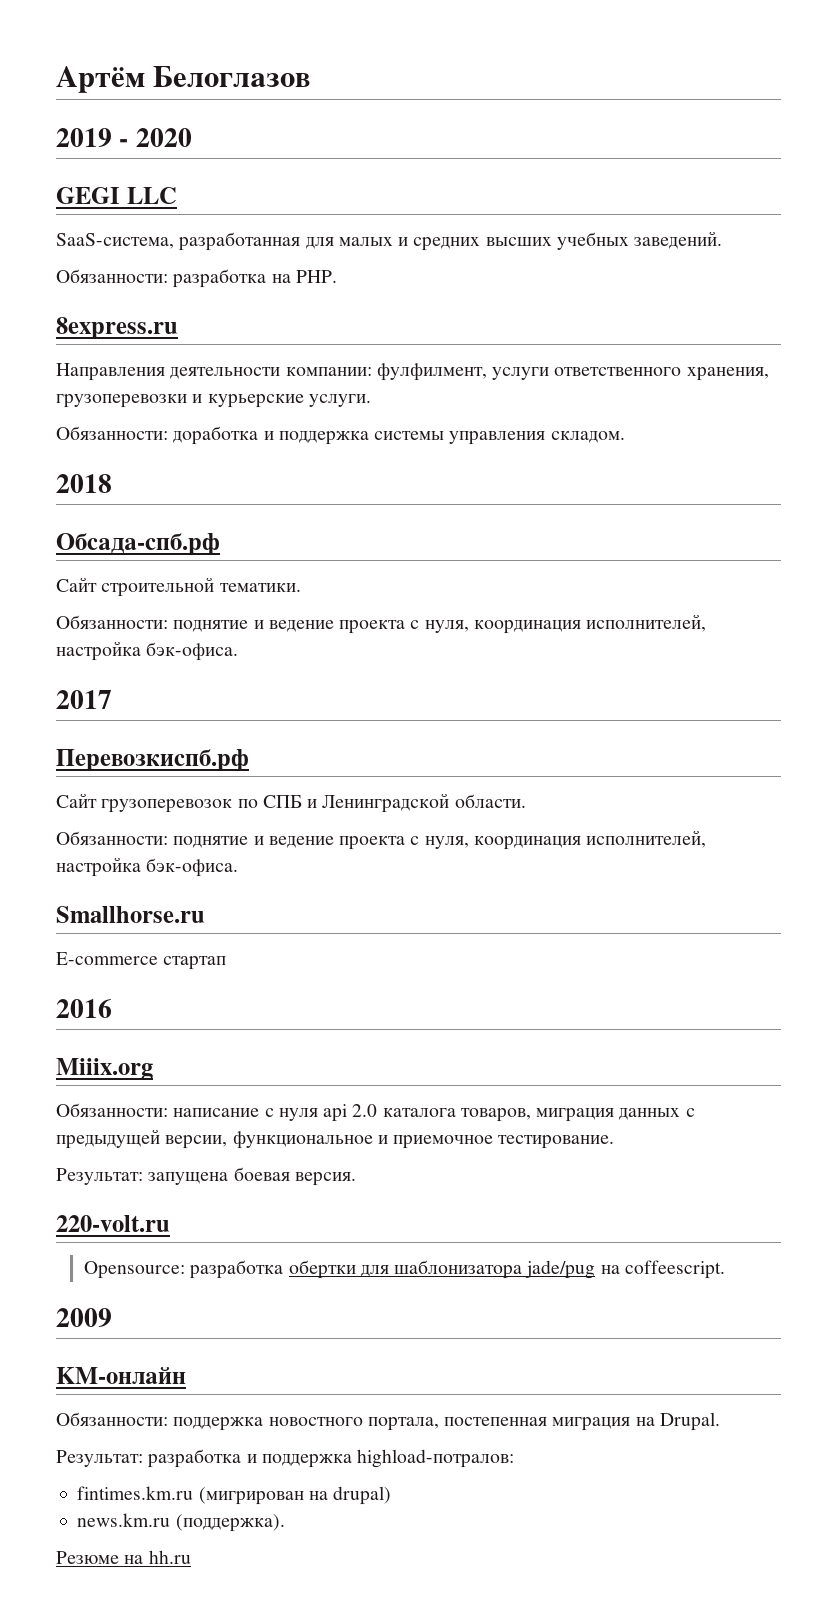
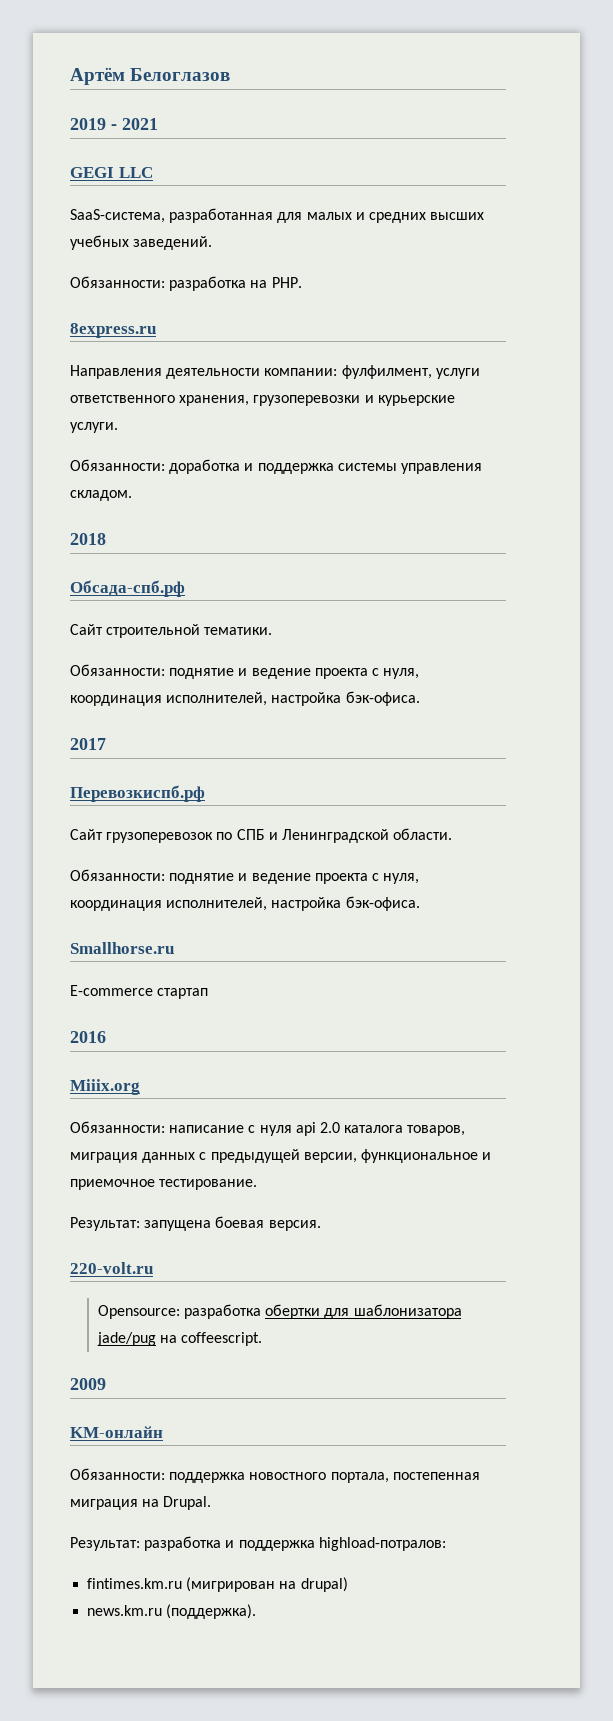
- 2019 - 2020
+ 2019 - 2021
- Резюме на hh.ru

